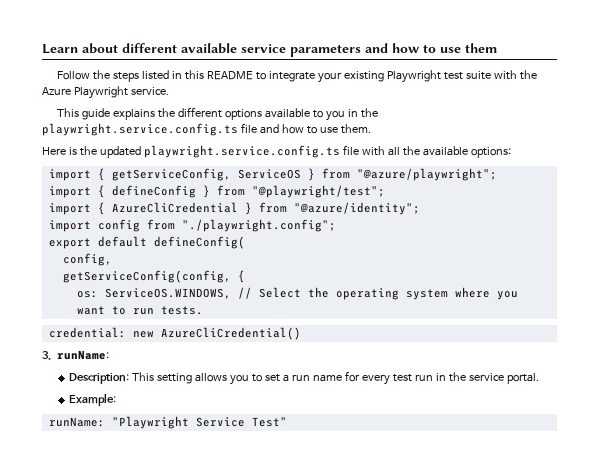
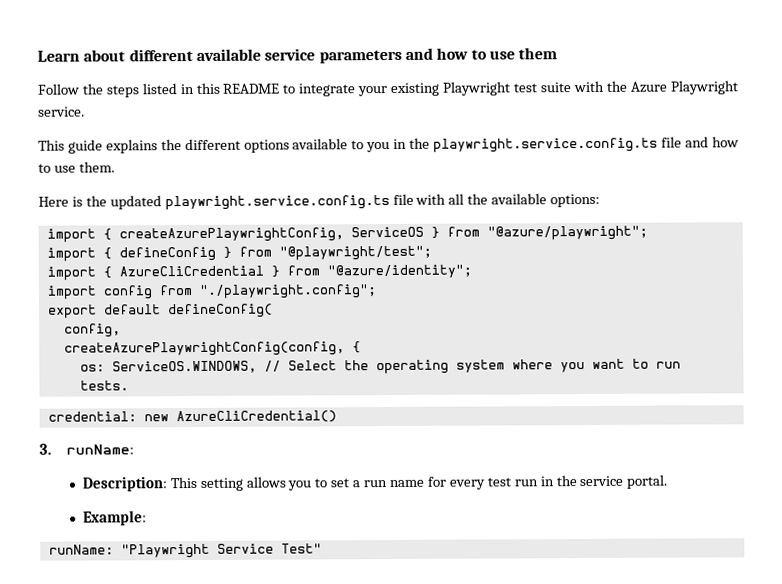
- import { getServiceConfig, ServiceOS } from "@azure/playwright";
+ import { createAzurePlaywrightConfig, ServiceOS } from "@azure/playwright";
- getServiceConfig(config, {
+ createAzurePlaywrightConfig(config, {

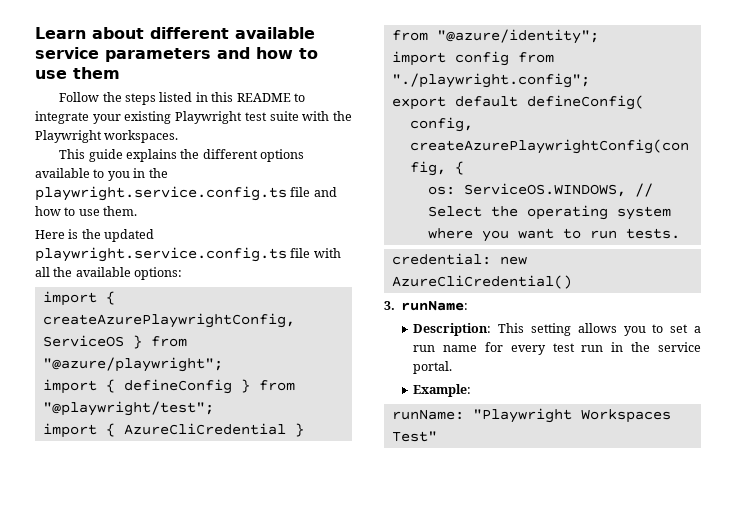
- Follow the steps listed in this README to integrate your existing Playwright test suite with the Azure Playwright service.
+ Follow the steps listed in this README to integrate your existing Playwright test suite with the Playwright workspaces.
- runName: "Playwright Service Test"
+ runName: "Playwright Workspaces Test"

